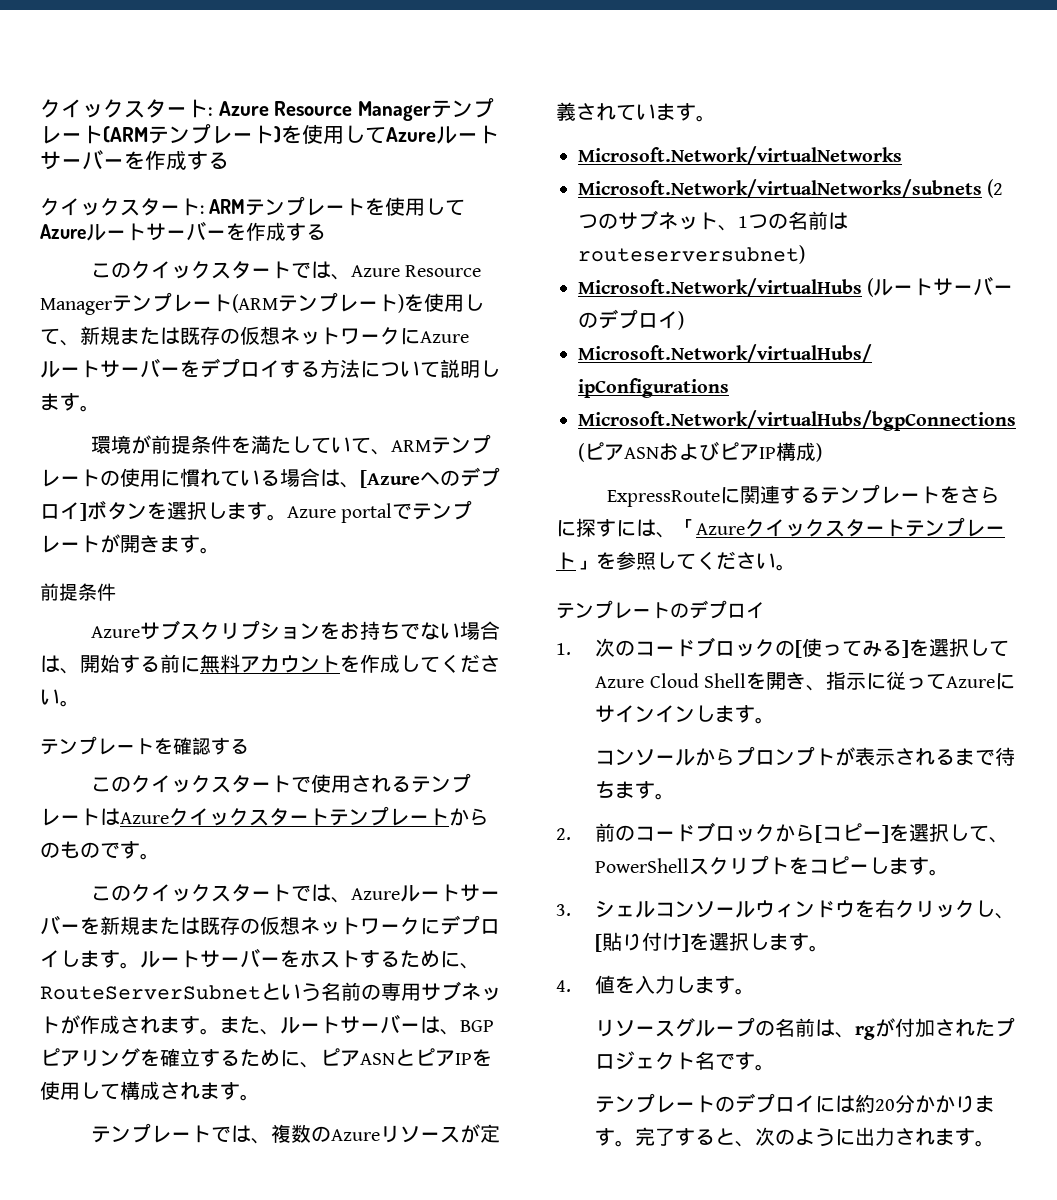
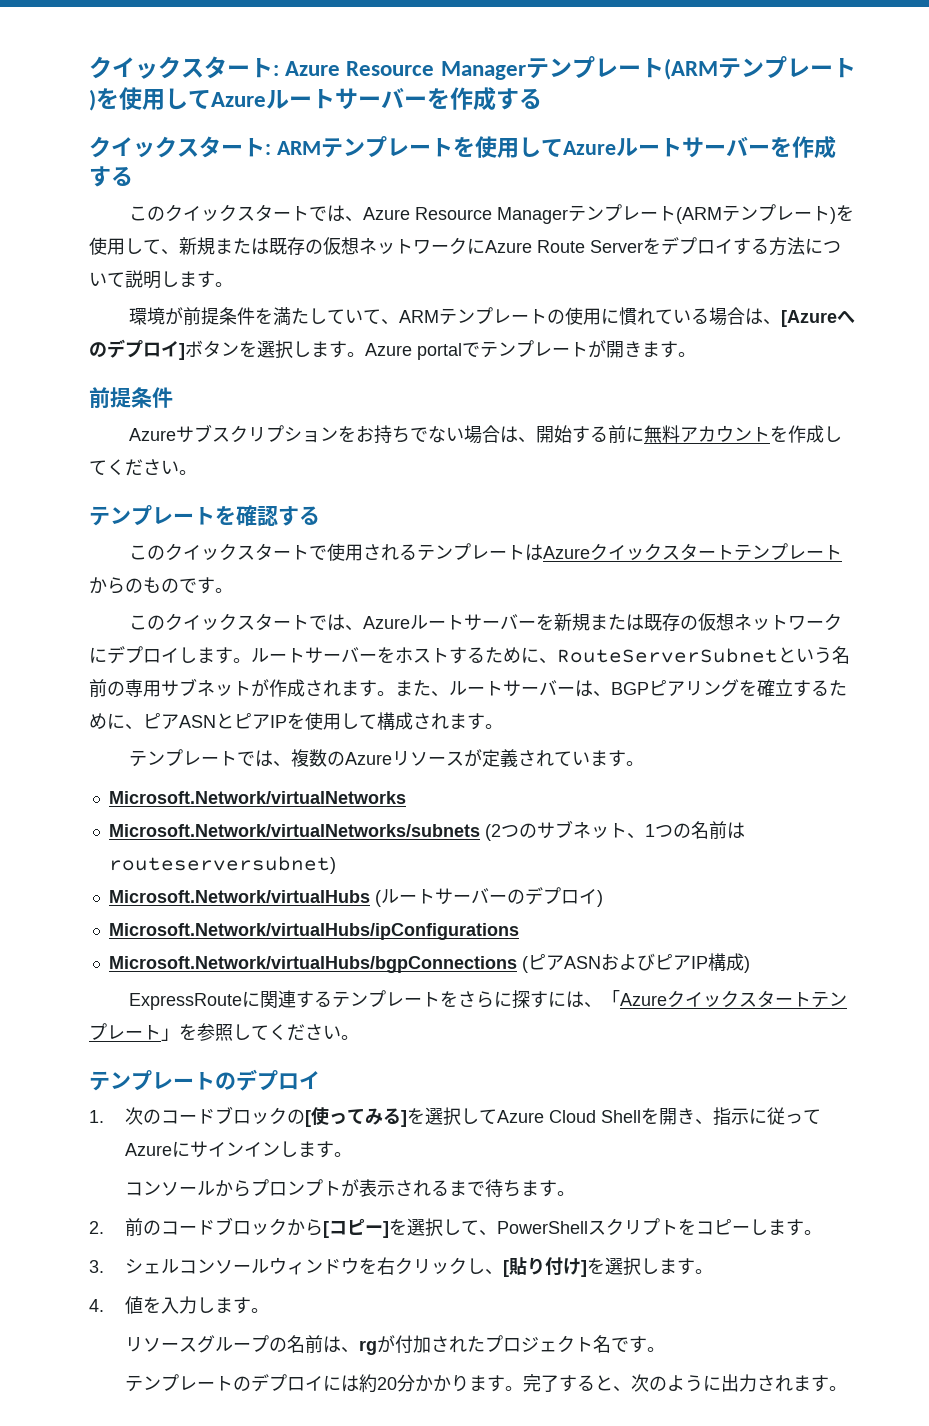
- このクイックスタートでは、Azure Resource Managerテンプレート(ARMテンプレート)を使用して、新規または既存の仮想ネットワークにAzureルートサーバーをデプロイする方法について説明します。
+ このクイックスタートでは、Azure Resource Managerテンプレート(ARMテンプレート)を使用して、新規または既存の仮想ネットワークにAzure Route Serverをデプロイする方法について説明します。

